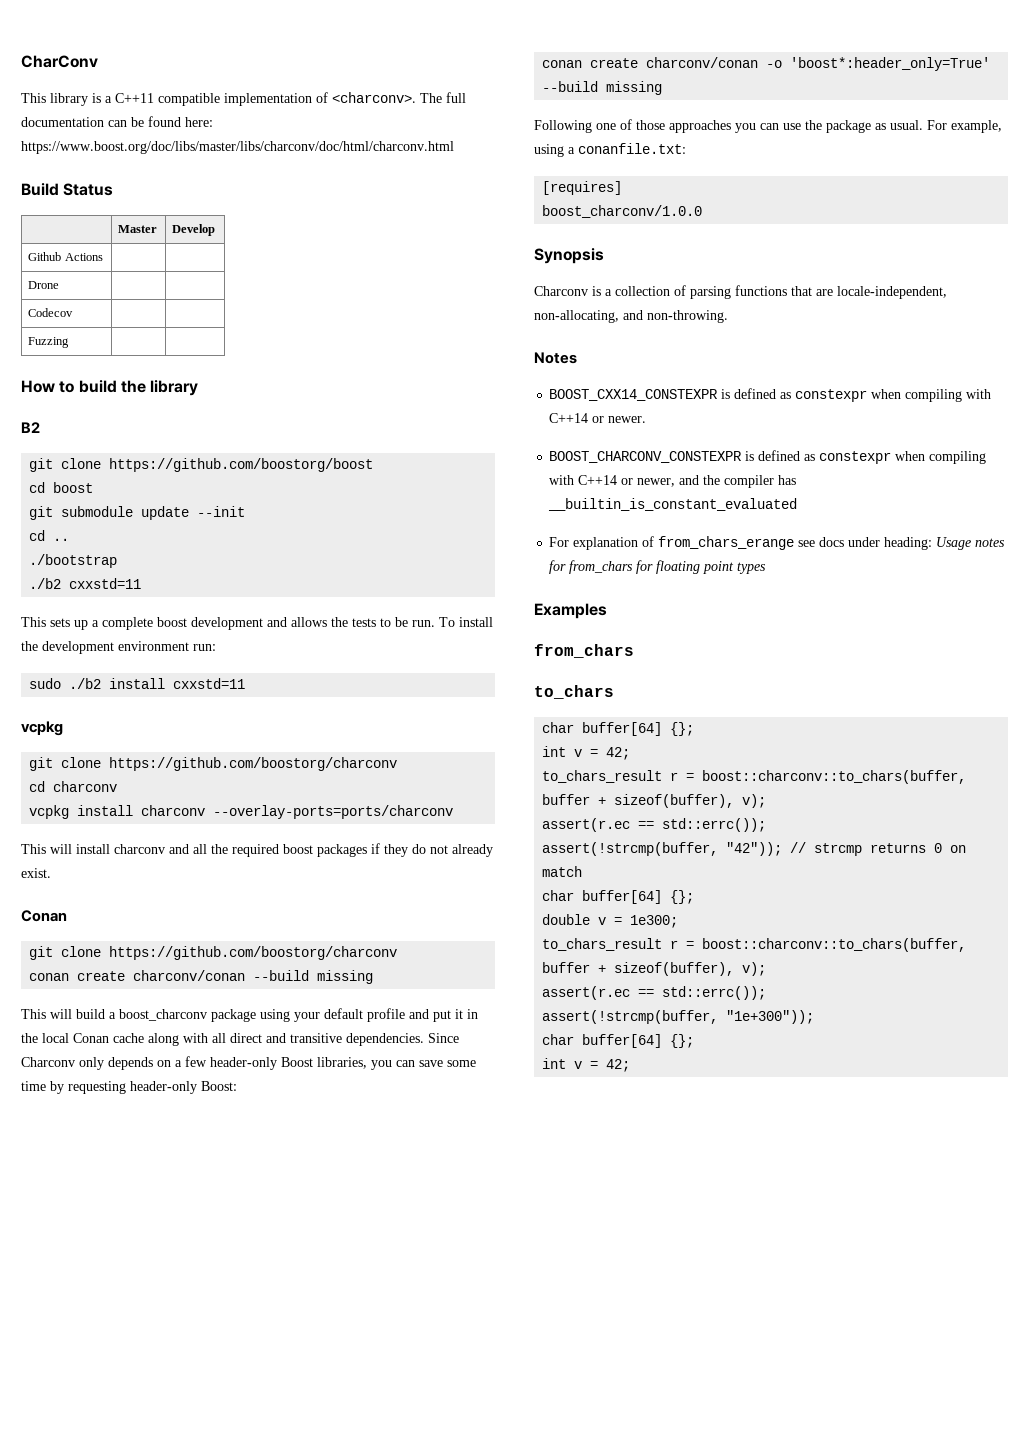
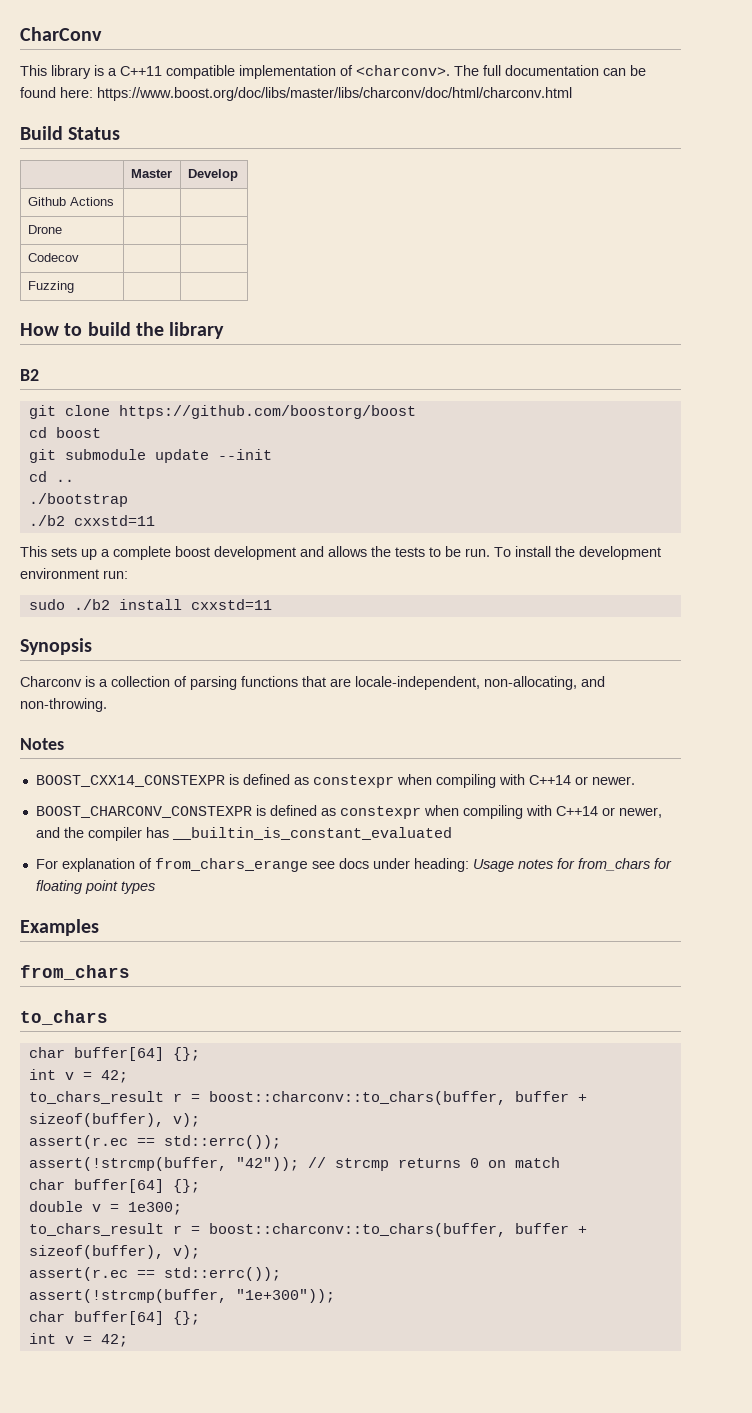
  sudo ./b2 install cxxstd=11
- vcpkg
- git clone https://github.com/boostorg/charconv
- cd charconv
- vcpkg install charconv --overlay-ports=ports/charconv
- This will install charconv and all the required boost packages if they do not already exist.
- Conan
- git clone https://github.com/boostorg/charconv
- conan create charconv/conan --build missing
- This will build a boost_charconv package using your default profile and put it in the local Conan cache along with all direct and transitive dependencies. Since Charconv only depends on a few header-only Boost libraries, you can save some time by requesting header-only Boost:
- conan create charconv/conan -o 'boost*:header_only=True' --build missing
- Following one of those approaches you can use the package as usual. For example, using a conanfile.txt:
- [requires]
- boost_charconv/1.0.0

